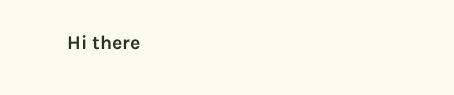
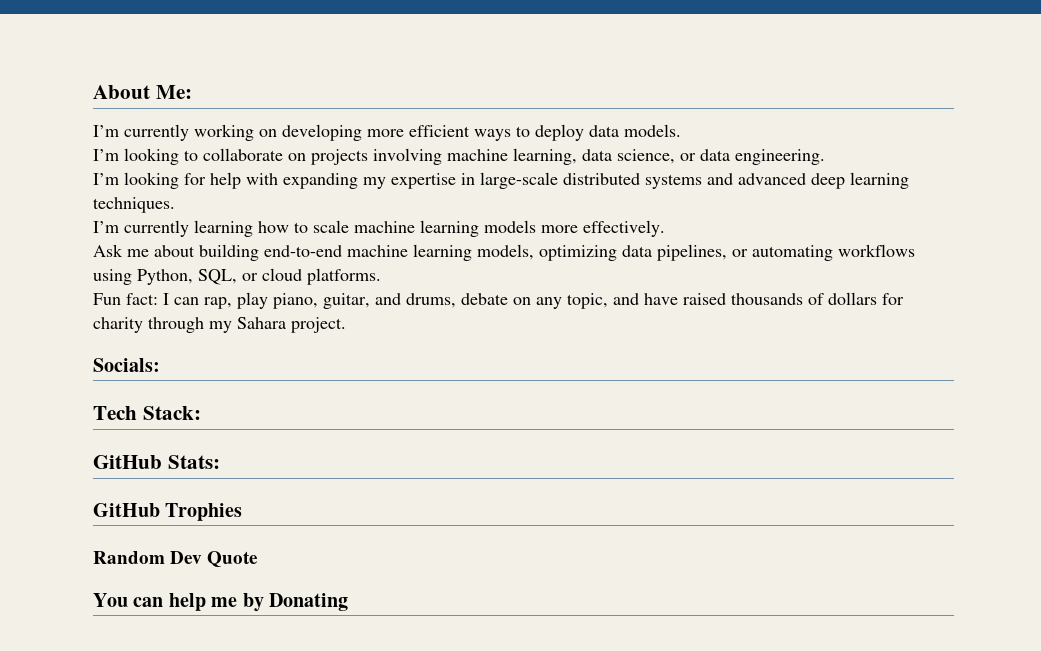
- Hi there
+ About Me:
+ I’m currently working on developing more efficient ways to deploy data models.
+ I’m looking to collaborate on projects involving machine learning, data science, or data engineering.
+ I’m looking for help with expanding my expertise in large-scale distributed systems and advanced deep learning techniques.
+ I’m currently learning how to scale machine learning models more effectively.
+ Ask me about building end-to-end machine learning models, optimizing data pipelines, or automating workflows using Python, SQL, or cloud platforms.
+ Fun fact: I can rap, play piano, guitar, and drums, debate on any topic, and have raised thousands of dollars for charity through my Sahara project.
+ Socials:
+ Tech Stack:
+ GitHub Stats:
+ GitHub Trophies
+ Random Dev Quote
+ You can help me by Donating

